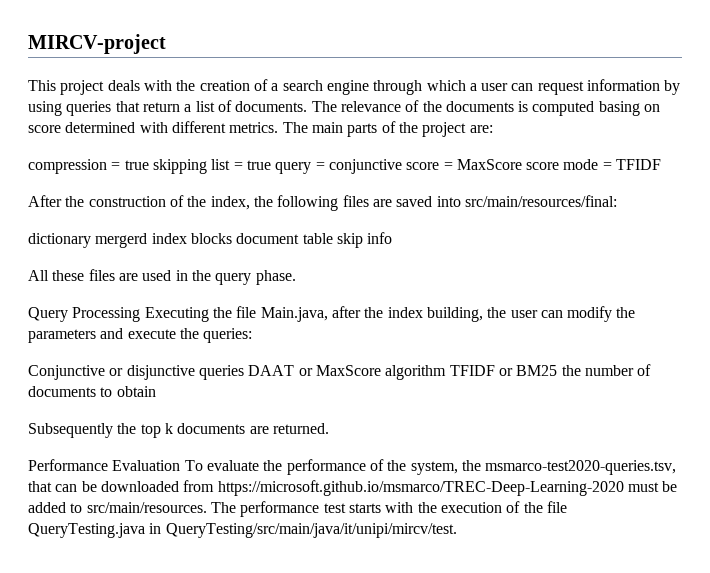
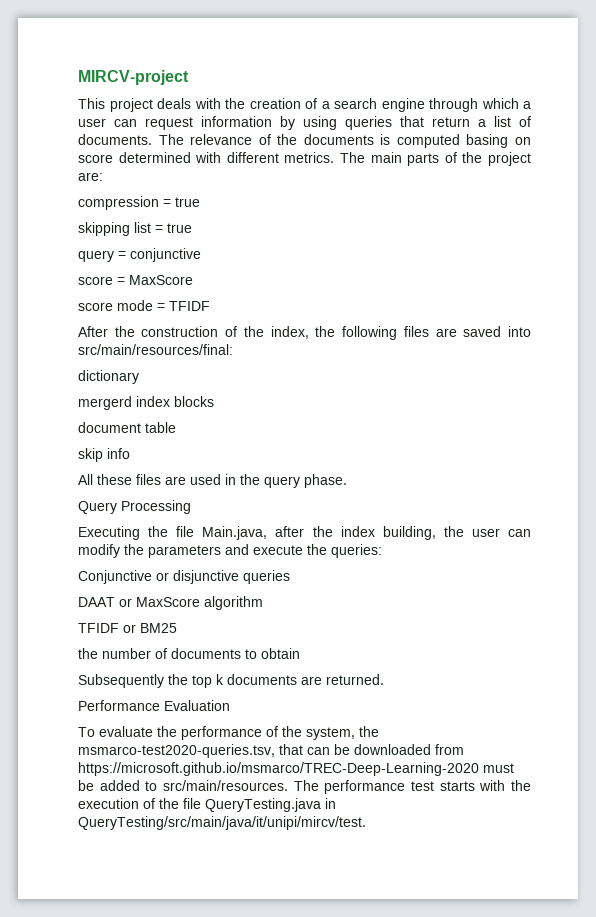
- compression = true skipping list = true query = conjunctive score = MaxScore score mode = TFIDF
+ compression = true
+ skipping list = true
+ query = conjunctive
+ score = MaxScore
+ score mode = TFIDF
- dictionary mergerd index blocks document table skip info
+ dictionary
+ mergerd index blocks
+ document table
+ skip info
- Query Processing Executing the file Main.java, after the index building, the user can modify the parameters and execute the queries:
+ Query Processing
+ Executing the file Main.java, after the index building, the user can modify the parameters and execute the queries:
- Conjunctive or disjunctive queries DAAT or MaxScore algorithm TFIDF or BM25 the number of documents to obtain
+ Conjunctive or disjunctive queries
+ DAAT or MaxScore algorithm
+ TFIDF or BM25
+ the number of documents to obtain
- Performance Evaluation To evaluate the performance of the system, the msmarco-test2020-queries.tsv, that can be downloaded from https://microsoft.github.io/msmarco/TREC-Deep-Learning-2020 must be added to src/main/resources.
+ Performance Evaluation
+ To evaluate the performance of the system, the msmarco-test2020-queries.tsv, that can be downloaded from https://microsoft.github.io/msmarco/TREC-Deep-Learning-2020 must be added to src/main/resources.

